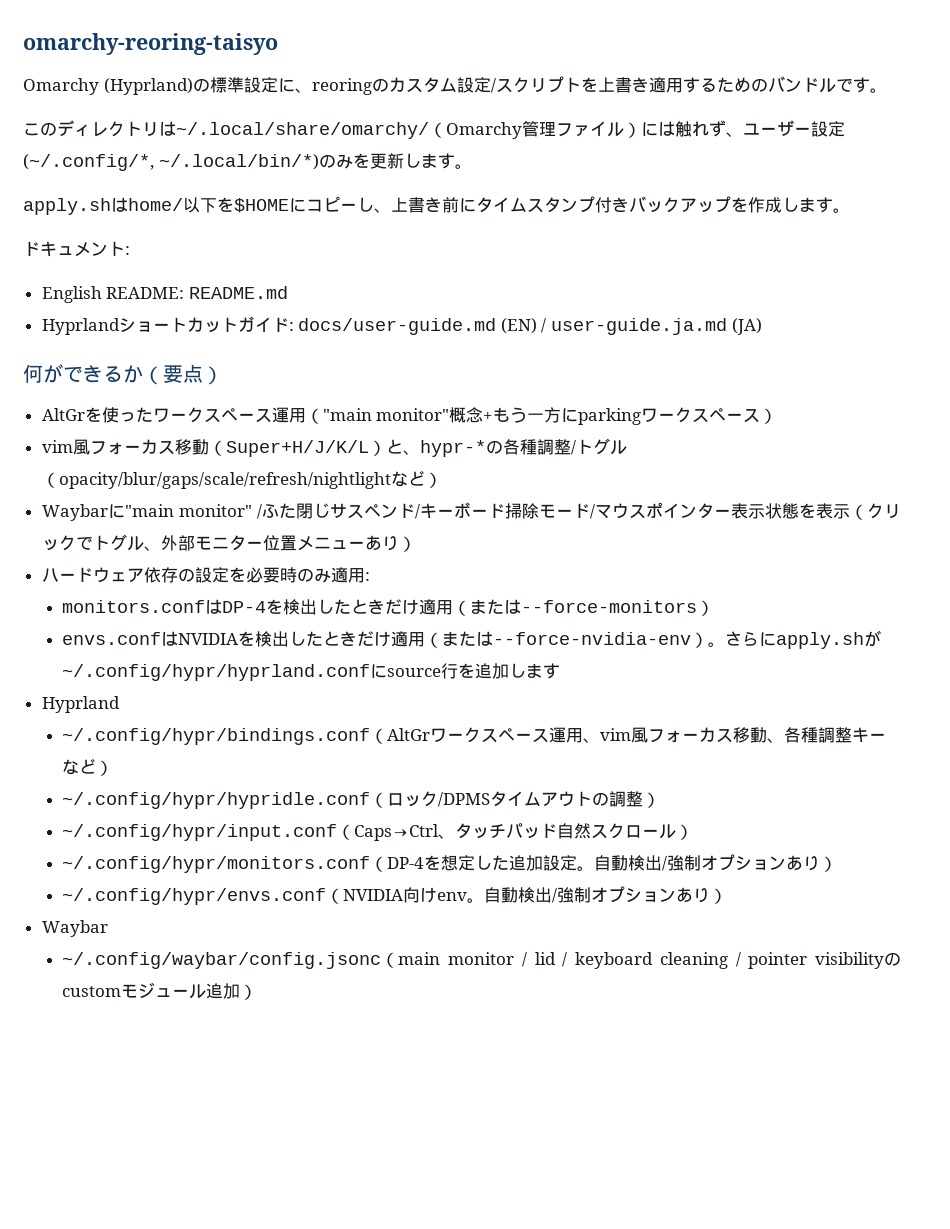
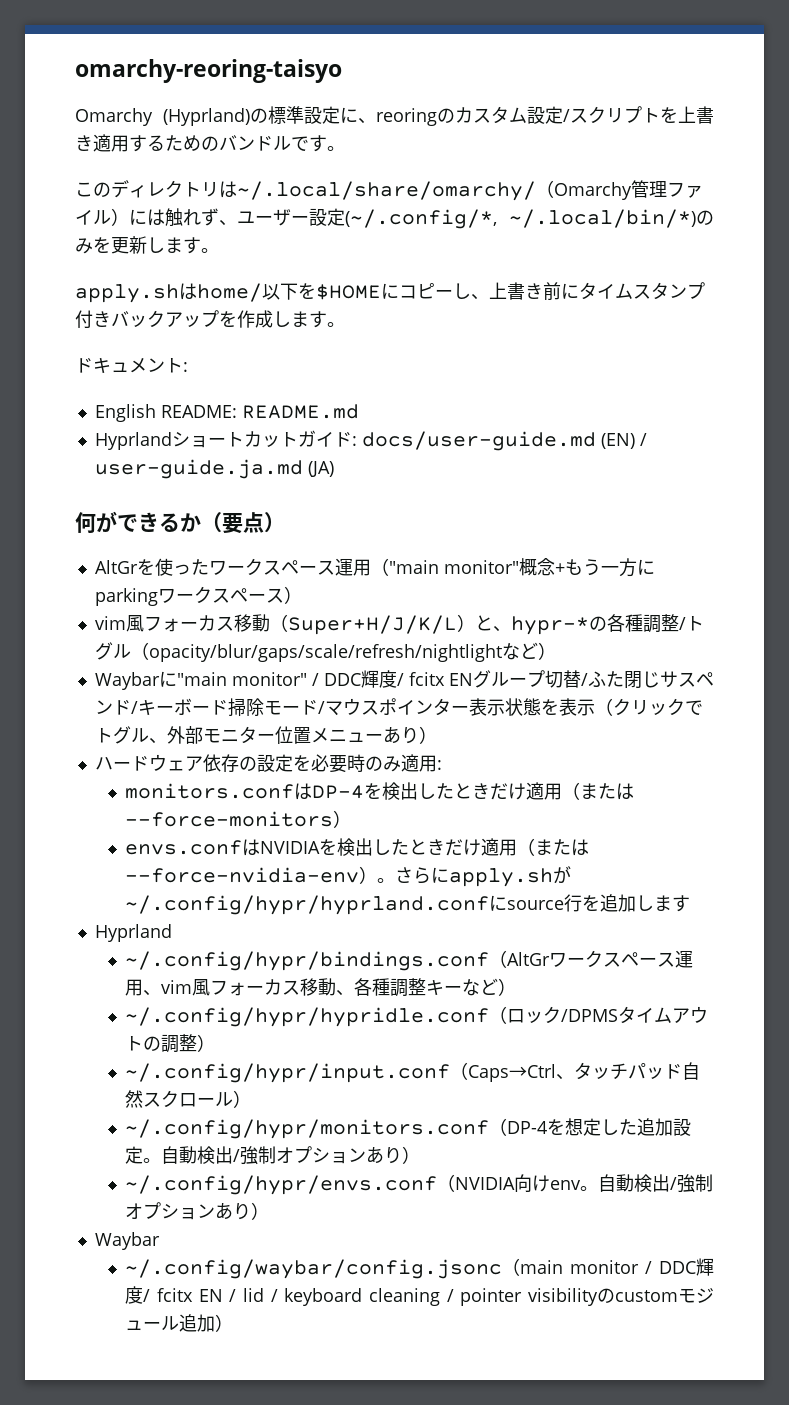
- Waybarに"main monitor" /ふた閉じサスペンド/キーボード掃除モード/マウスポインター表示状態を表示（クリックでトグル、外部モニター位置メニューあり）
+ Waybarに"main monitor" / DDC輝度/ fcitx ENグループ切替/ふた閉じサスペンド/キーボード掃除モード/マウスポインター表示状態を表示（クリックでトグル、外部モニター位置メニューあり）
- ~/.config/waybar/config.jsonc（main monitor / lid / keyboard cleaning / pointer visibilityのcustomモジュール追加）
+ ~/.config/waybar/config.jsonc（main monitor / DDC輝度/ fcitx EN / lid / keyboard cleaning / pointer visibilityのcustomモジュール追加）

